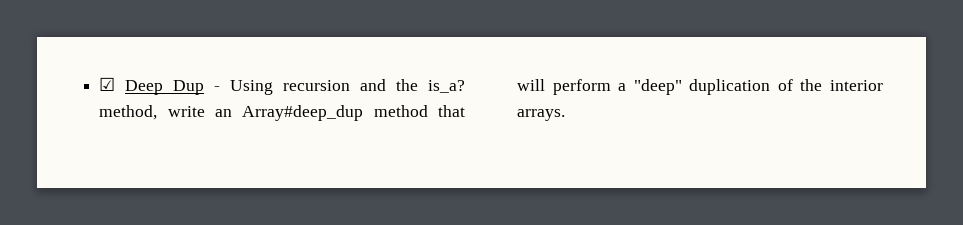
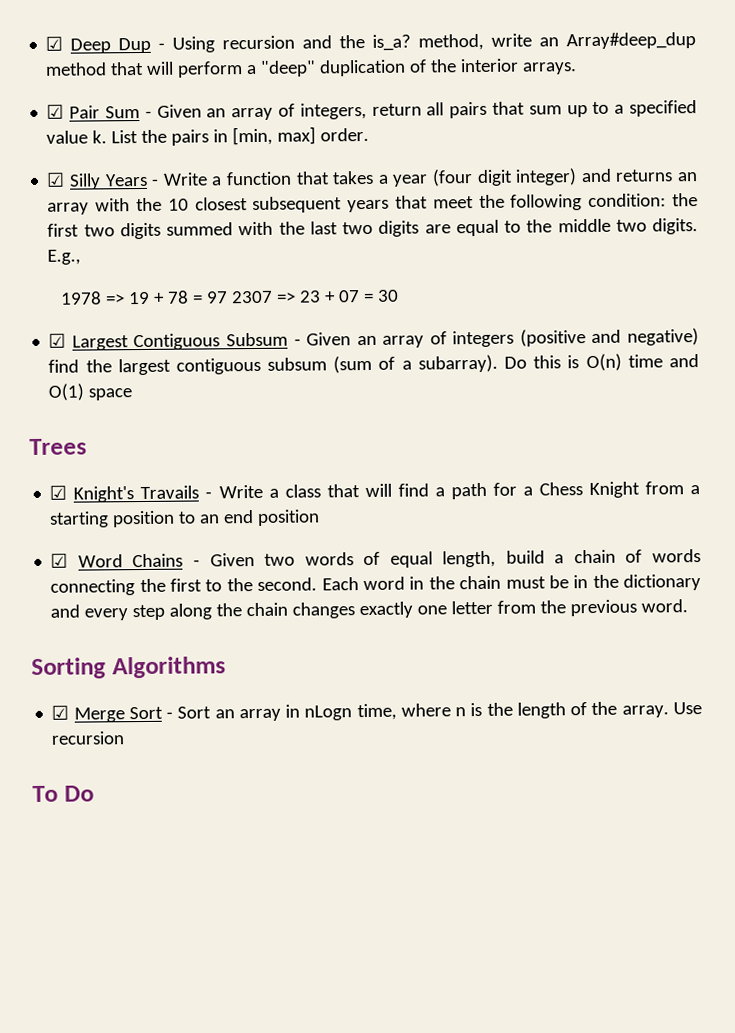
+ ☑ Pair Sum - Given an array of integers, return all pairs that sum up to a specified value k. List the pairs in [min, max] order.
+ ☑ Silly Years - Write a function that takes a year (four digit integer) and returns an array with the 10 closest subsequent years that meet the following condition: the first two digits summed with the last two digits are equal to the middle two digits. E.g.,
+ 1978 => 19 + 78 = 97 2307 => 23 + 07 = 30
+ ☑ Largest Contiguous Subsum - Given an array of integers (positive and negative) find the largest contiguous subsum (sum of a subarray). Do this is O(n) time and O(1) space
+ Trees
+ ☑ Knight's Travails - Write a class that will find a path for a Chess Knight from a starting position to an end position
+ ☑ Word Chains - Given two words of equal length, build a chain of words connecting the first to the second. Each word in the chain must be in the dictionary and every step along the chain changes exactly one letter from the previous word.
+ Sorting Algorithms
+ ☑ Merge Sort - Sort an array in nLogn time, where n is the length of the array. Use recursion
+ To Do

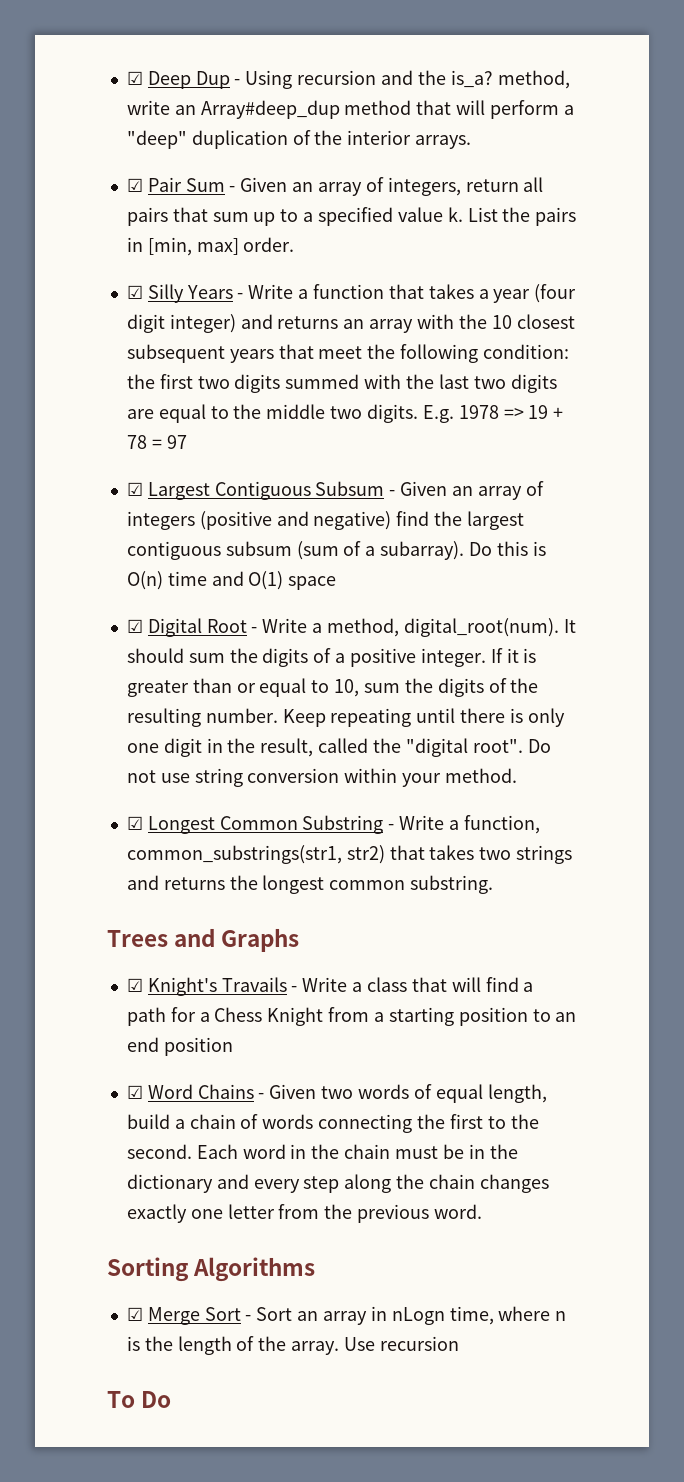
- E.g.,
- 1978 => 19 + 78 = 97 2307 => 23 + 07 = 30
+ E.g. 1978 => 19 + 78 = 97
+ ☑ Digital Root - Write a method, digital_root(num). It should sum the digits of a positive integer. If it is greater than or equal to 10, sum the digits of the resulting number. Keep repeating until there is only one digit in the result, called the "digital root". Do not use string conversion within your method.
+ ☑ Longest Common Substring - Write a function, common_substrings(str1, str2) that takes two strings and returns the longest common substring.
- Trees
+ Trees and Graphs

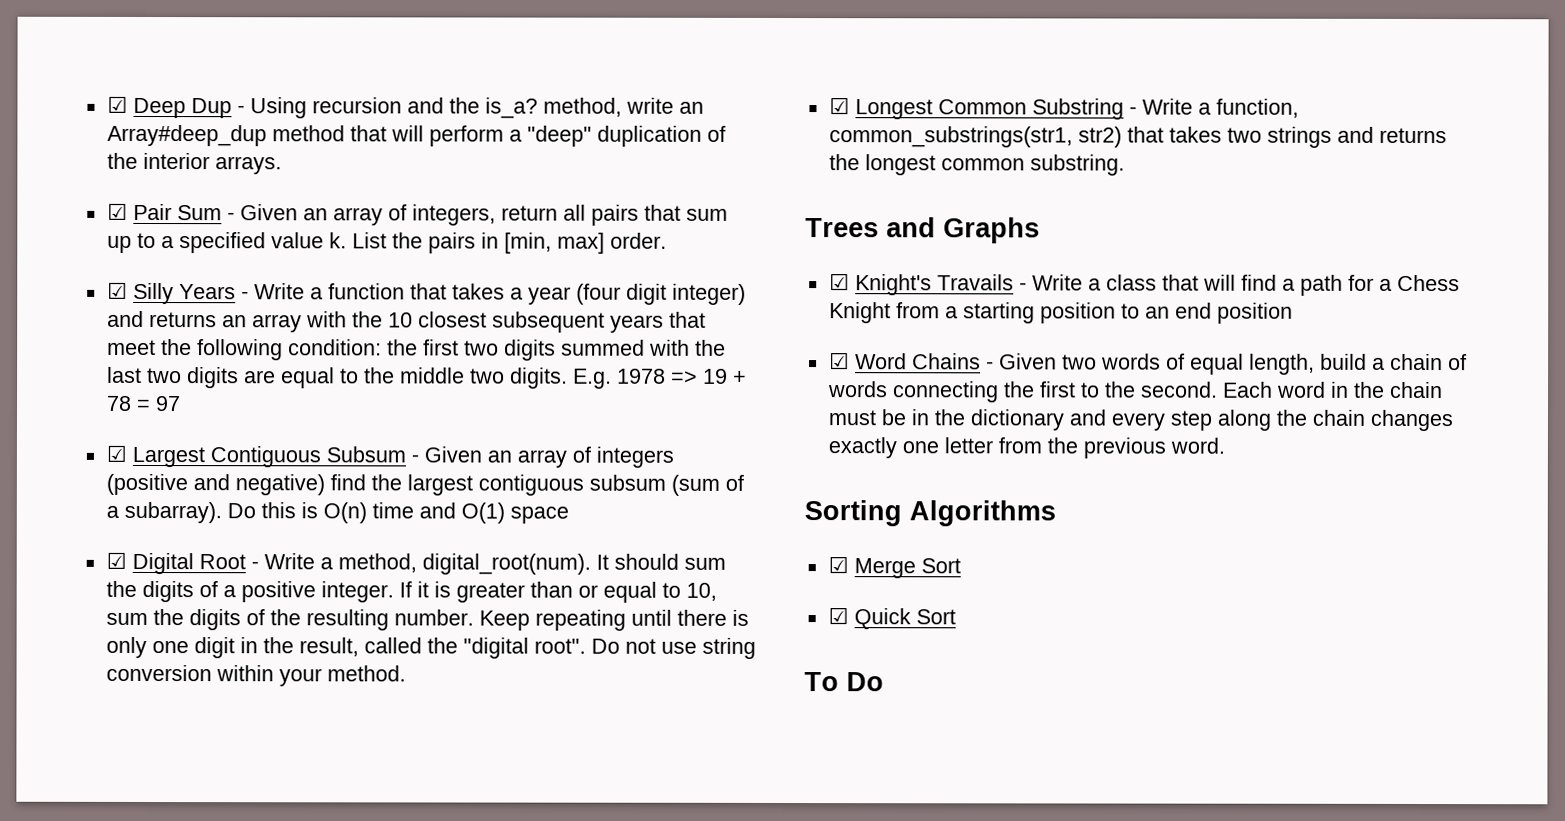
- ☑ Merge Sort - Sort an array in nLogn time, where n is the length of the array. Use recursion
+ ☑ Merge Sort
+ ☑ Quick Sort

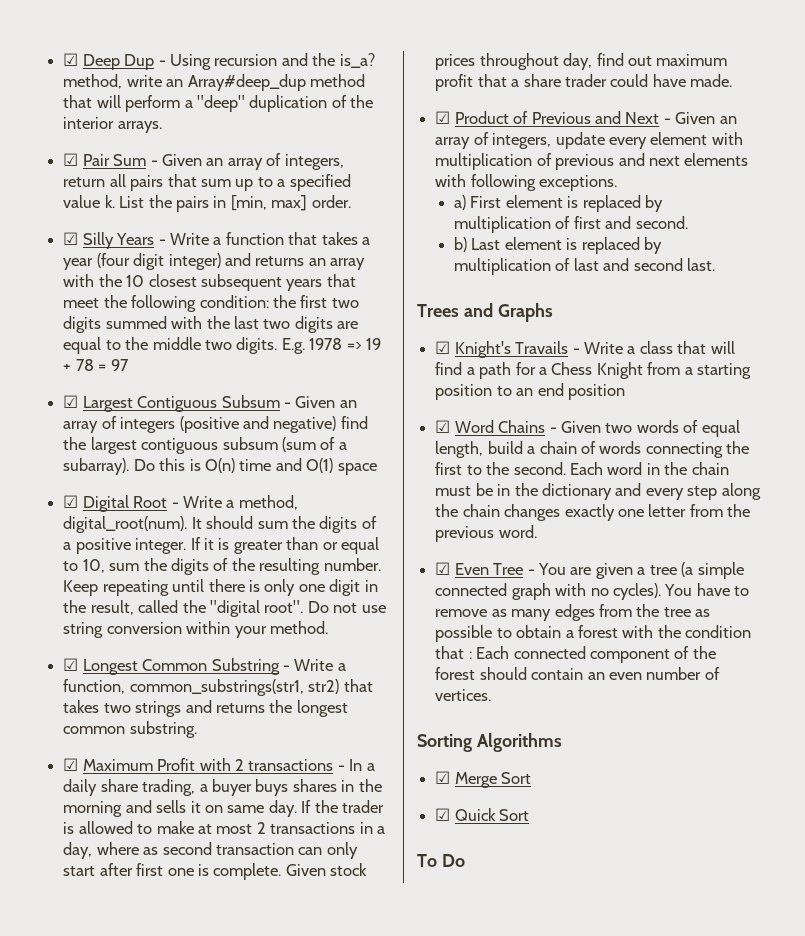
+ ☑ Maximum Profit with 2 transactions - In a daily share trading, a buyer buys shares in the morning and sells it on same day. If the trader is allowed to make at most 2 transactions in a day, where as second transaction can only start after first one is complete. Given stock prices throughout day, find out maximum profit that a share trader could have made.
+ ☑ Product of Previous and Next - Given an array of integers, update every element with multiplication of previous and next elements with following exceptions.
+ a) First element is replaced by multiplication of first and second.
+ b) Last element is replaced by multiplication of last and second last.
+ ☑ Even Tree - You are given a tree (a simple connected graph with no cycles). You have to remove as many edges from the tree as possible to obtain a forest with the condition that : Each connected component of the forest should contain an even number of vertices.

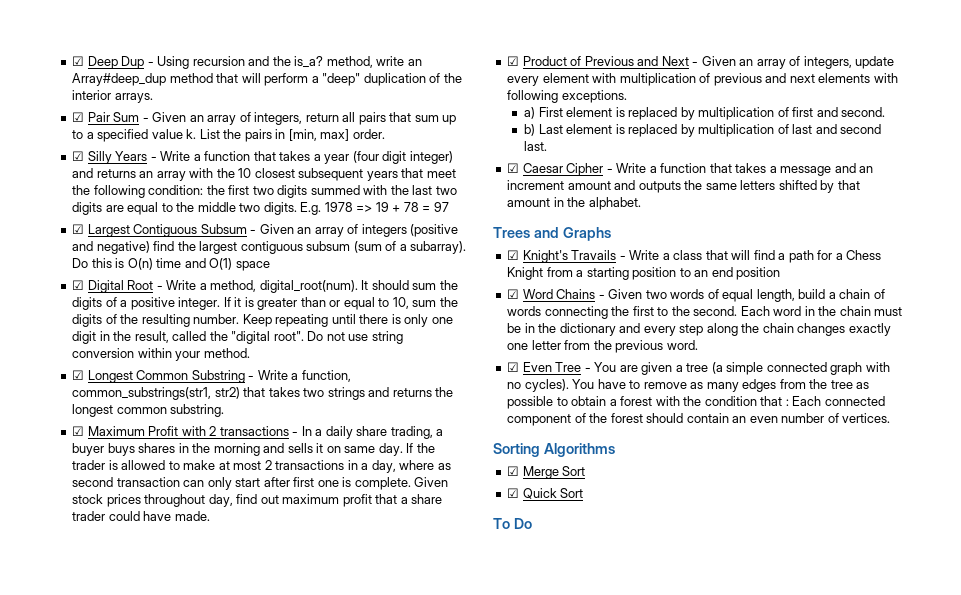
+ ☑ Caesar Cipher - Write a function that takes a message and an increment amount and outputs the same letters shifted by that amount in the alphabet.

